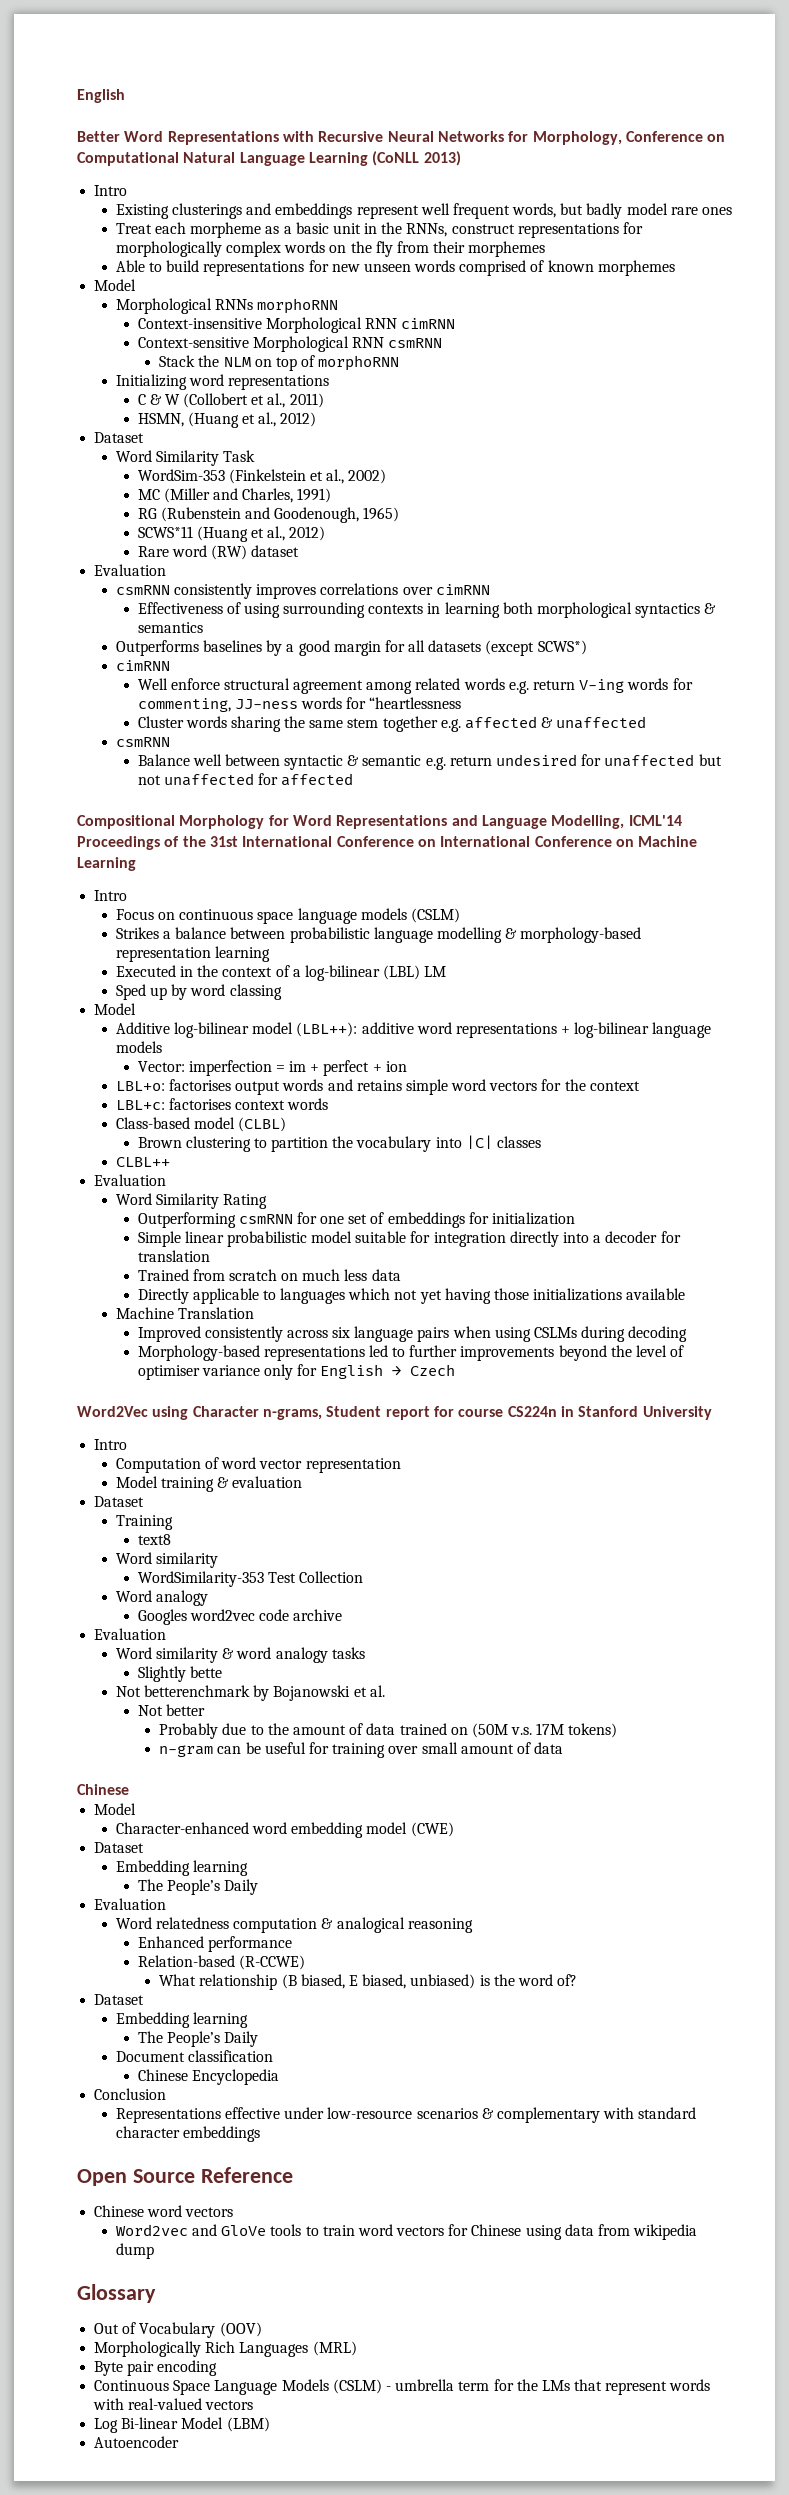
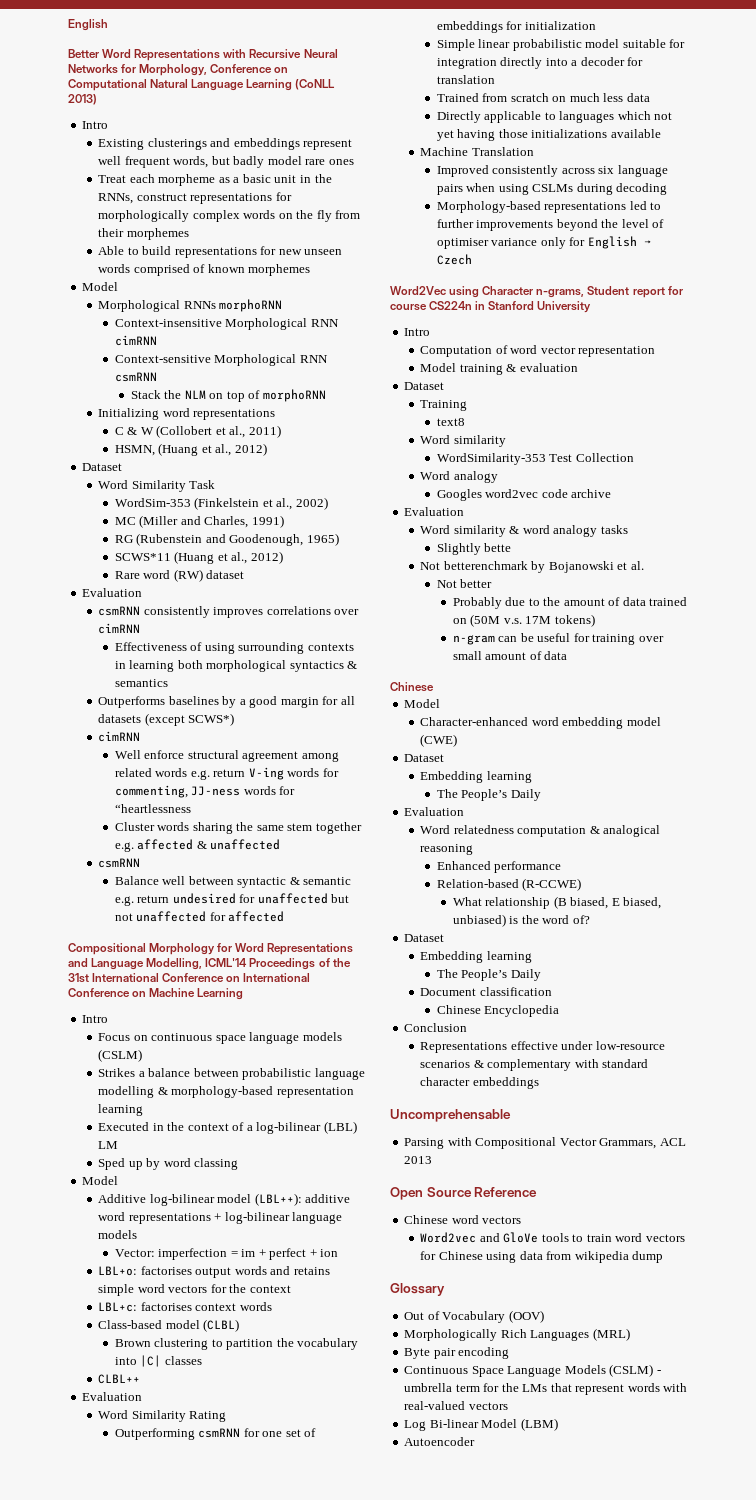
+ Uncomprehensable
+ Parsing with Compositional Vector Grammars, ACL 2013

